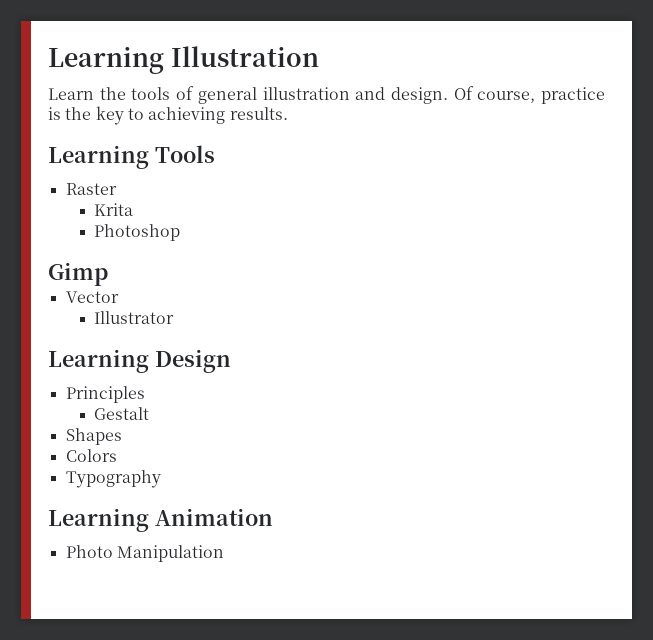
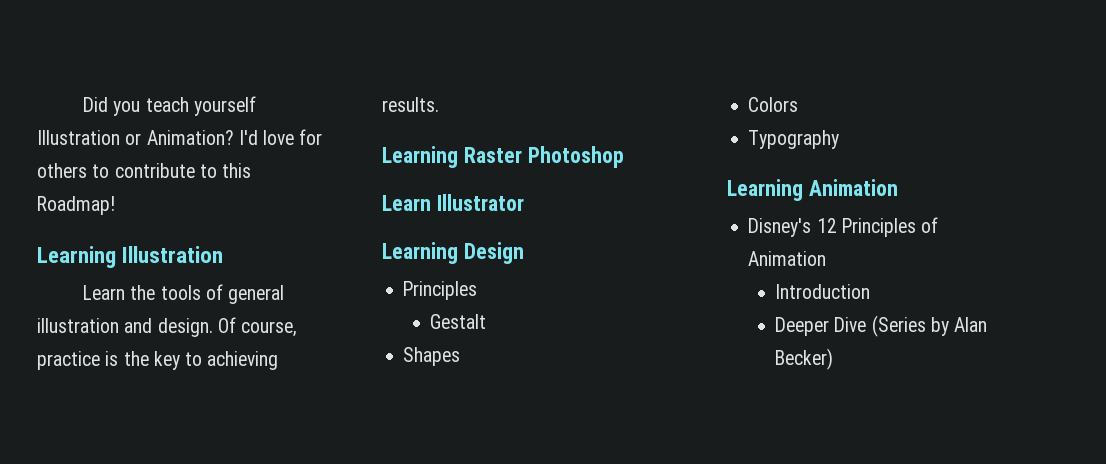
+ Did you teach yourself Illustration or Animation? I'd love for others to contribute to this Roadmap!
- Learning Tools
- Raster
- Krita
- Photoshop
+ Learning Raster Photoshop
- Gimp
- Vector
- Illustrator
+ Learn Illustrator
- Photo Manipulation
+ Disney's 12 Principles of Animation
+ Introduction
+ Deeper Dive (Series by Alan Becker)

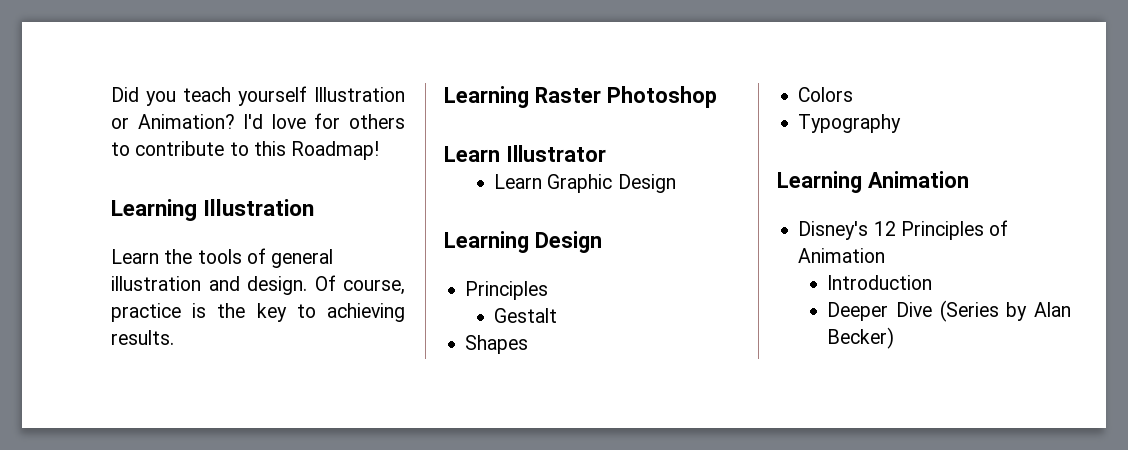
+ Learn Graphic Design

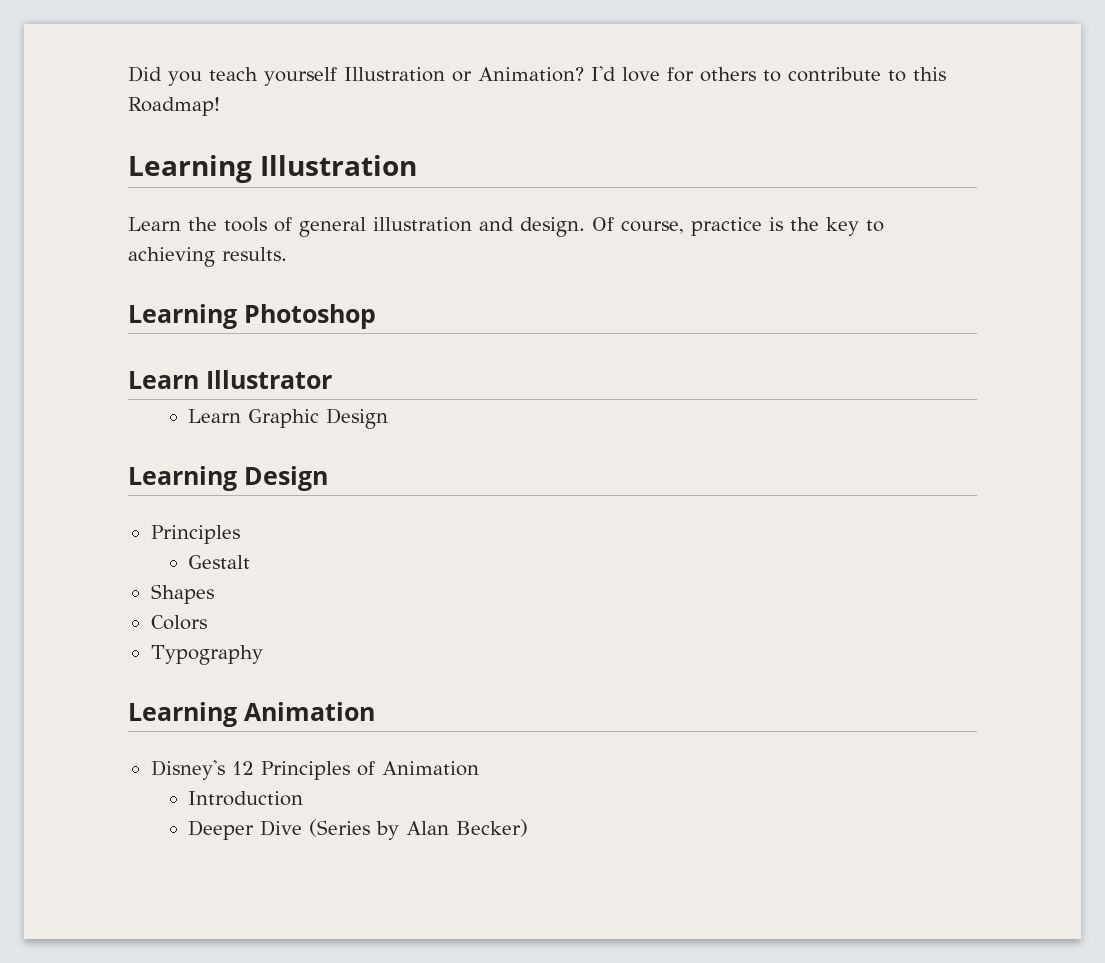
- Learning Raster Photoshop
+ Learning Photoshop

